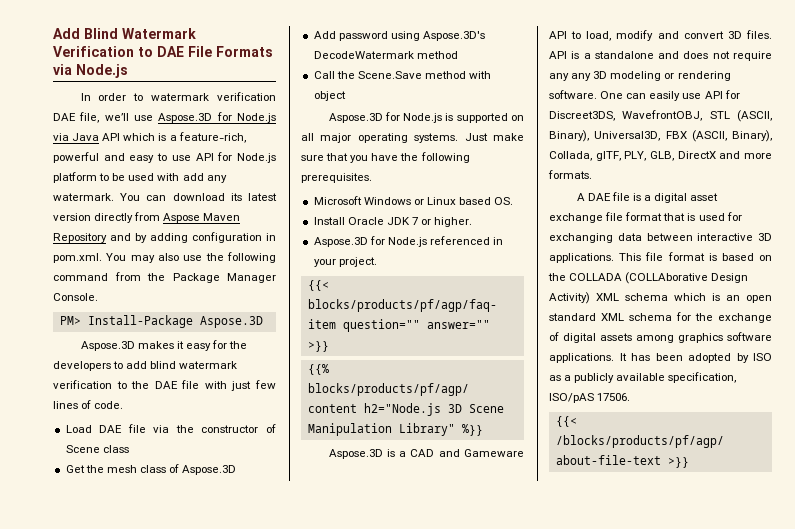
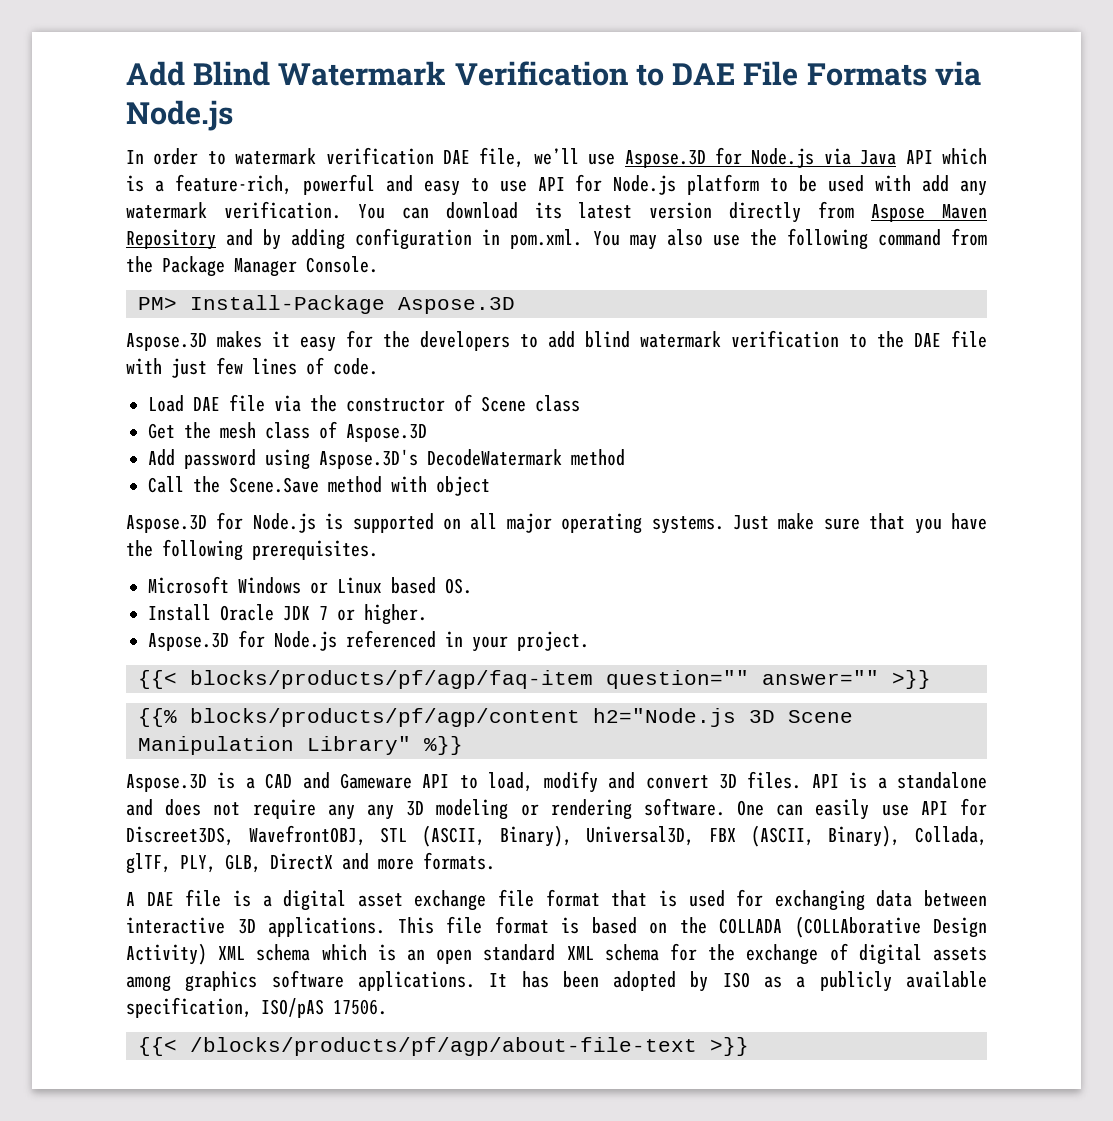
- In order to watermark verification DAE file, we’ll use Aspose.3D for Node.js via Java API which is a feature-rich, powerful and easy to use API for Node.js platform to be used with add any watermark.
+ In order to watermark verification DAE file, we’ll use Aspose.3D for Node.js via Java API which is a feature-rich, powerful and easy to use API for Node.js platform to be used with add any watermark verification.

